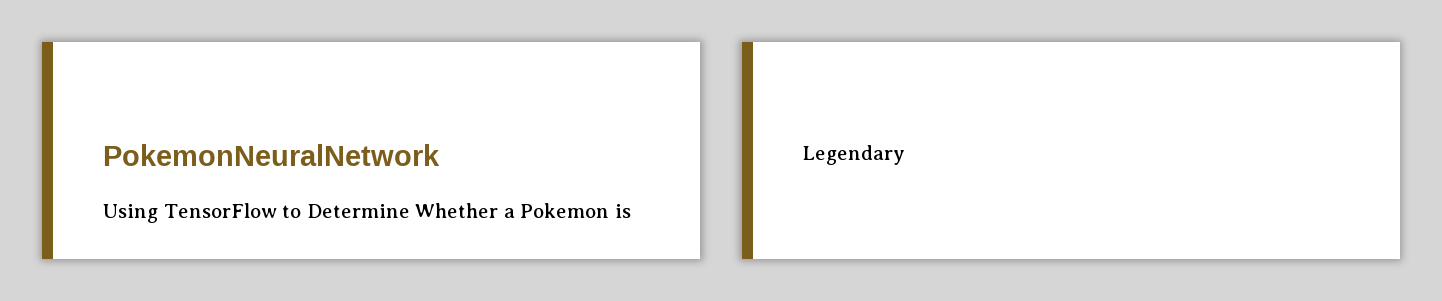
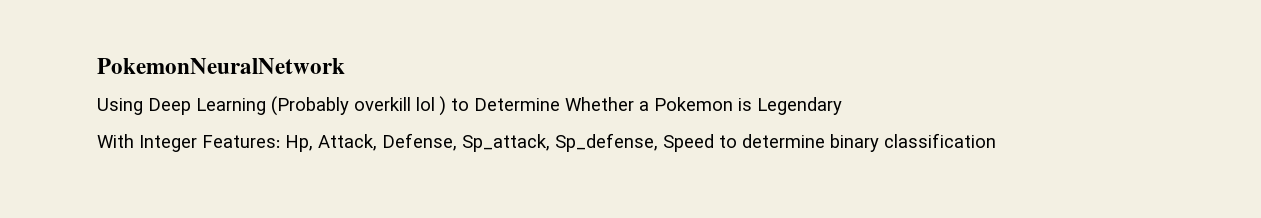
- Using TensorFlow to Determine Whether a Pokemon is Legendary
+ Using Deep Learning (Probably overkill lol ) to Determine Whether a Pokemon is Legendary
+ With Integer Features: Hp, Attack, Defense, Sp_attack, Sp_defense, Speed to determine binary classification

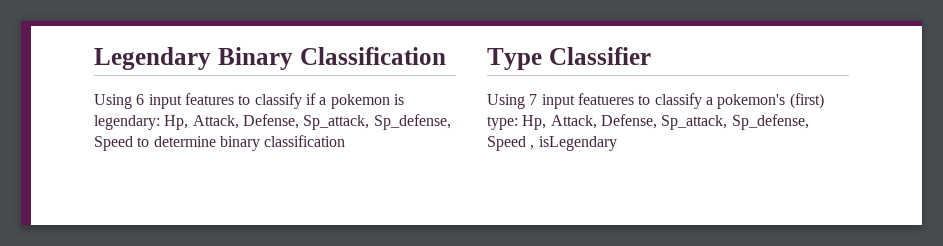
- PokemonNeuralNetwork
- Using Deep Learning (Probably overkill lol ) to Determine Whether a Pokemon is Legendary
- With Integer Features: Hp, Attack, Defense, Sp_attack, Sp_defense, Speed to determine binary classification
+ Legendary Binary Classification
+ Using 6 input features to classify if a pokemon is legendary: Hp, Attack, Defense, Sp_attack, Sp_defense, Speed to determine binary classification
+ Type Classifier
+ Using 7 input featueres to classify a pokemon's (first) type: Hp, Attack, Defense, Sp_attack, Sp_defense, Speed , isLegendary

